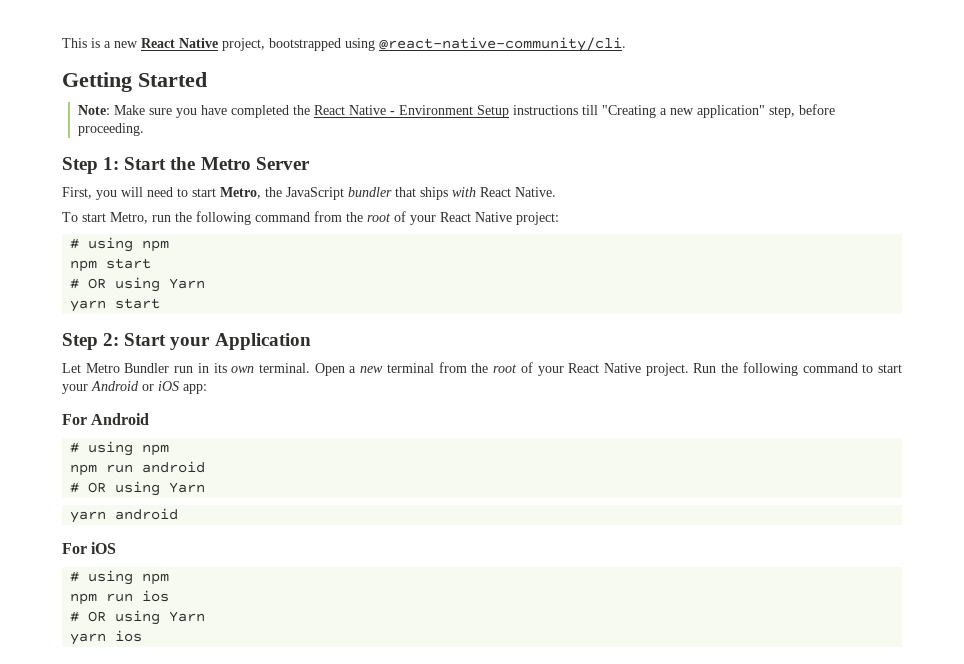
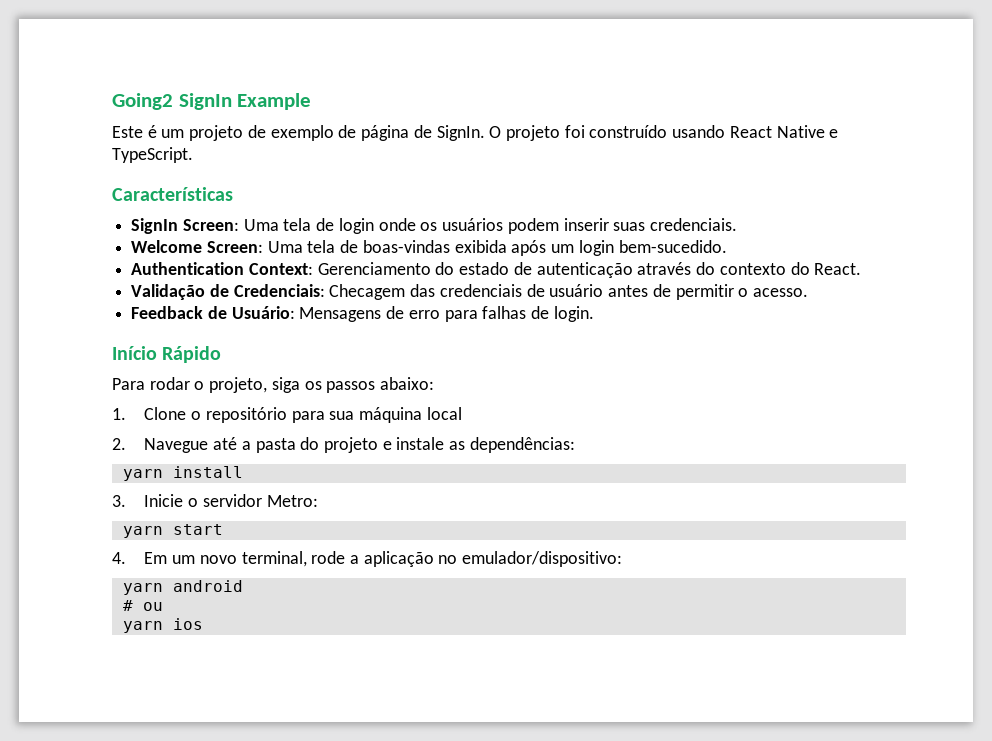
- This is a new React Native project, bootstrapped using @react-native-community/cli.
- Getting Started
- Note: Make sure you have completed the React Native - Environment Setup instructions till "Creating a new application" step, before proceeding.
- Step 1: Start the Metro Server
- First, you will need to start Metro, the JavaScript bundler that ships with React Native.
- To start Metro, run the following command from the root of your React Native project:
- # using npm
- npm start
- # OR using Yarn
+ Going2 SignIn Example
+ Este é um projeto de exemplo de página de SignIn. O projeto foi construído usando React Native e TypeScript.
+ Características
+ SignIn Screen: Uma tela de login onde os usuários podem inserir suas credenciais.
+ Welcome Screen: Uma tela de boas-vindas exibida após um login bem-sucedido.
+ Authentication Context: Gerenciamento do estado de autenticação através do contexto do React.
+ Validação de Credenciais: Checagem das credenciais de usuário antes de permitir o acesso.
+ Feedback de Usuário: Mensagens de erro para falhas de login.
+ Início Rápido
+ Para rodar o projeto, siga os passos abaixo:
+ 1. Clone o repositório para sua máquina local
+ 2. Navegue até a pasta do projeto e instale as dependências:
+ yarn install
+ 3. Inicie o servidor Metro:
  yarn start
- Step 2: Start your Application
- Let Metro Bundler run in its own terminal. Open a new terminal from the root of your React Native project. Run the following command to start your Android or iOS app:
- For Android
- # using npm
- npm run android
- # OR using Yarn
+ 4. Em um novo terminal, rode a aplicação no emulador/dispositivo:
- For iOS
- # using npm
- npm run ios
- # OR using Yarn
+ # ou

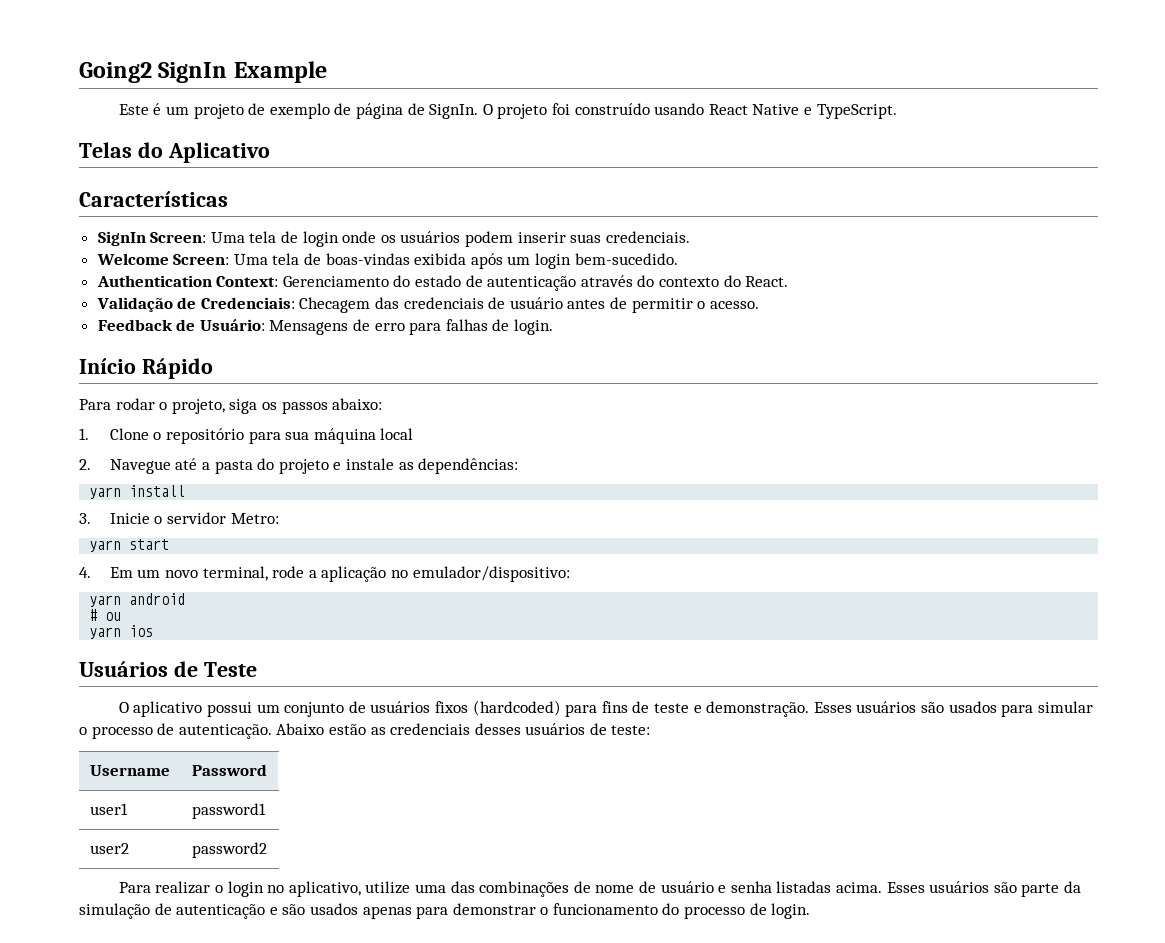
+ Telas do Aplicativo
+ Usuários de Teste
+ O aplicativo possui um conjunto de usuários fixos (hardcoded) para fins de teste e demonstração. Esses usuários são usados para simular o processo de autenticação. Abaixo estão as credenciais desses usuários de teste:
+ Username | Password
+ user1 | password1
+ user2 | password2
+ Para realizar o login no aplicativo, utilize uma das combinações de nome de usuário e senha listadas acima. Esses usuários são parte da simulação de autenticação e são usados apenas para demonstrar o funcionamento do processo de login.

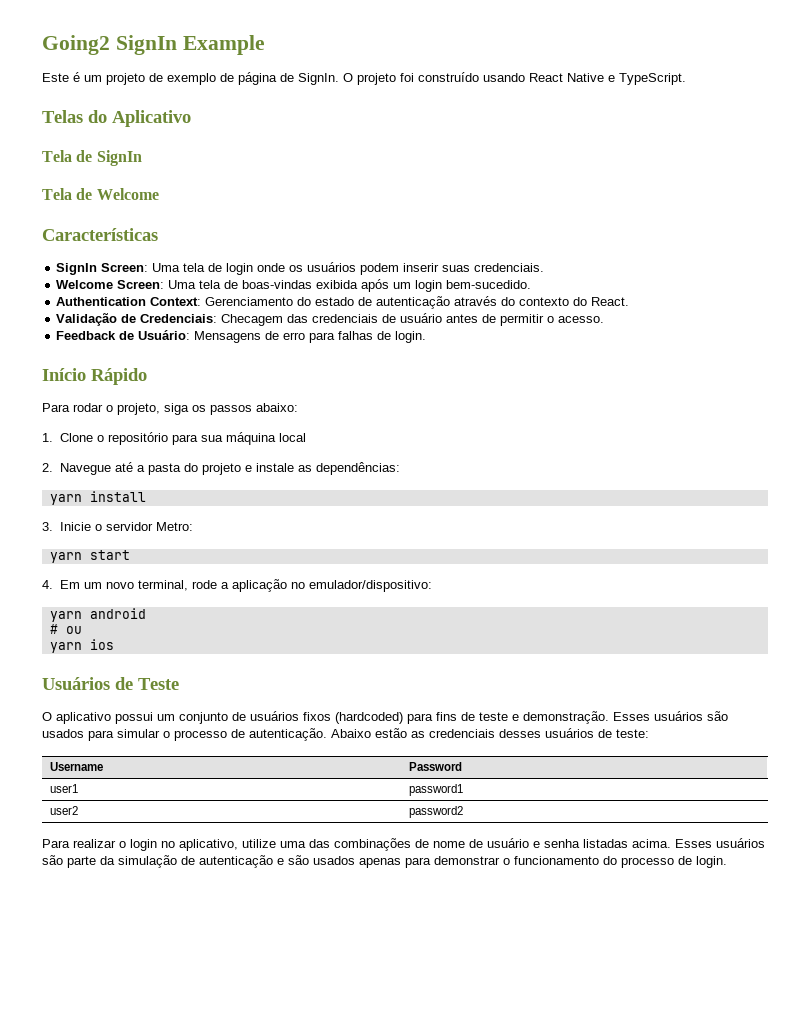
+ Tela de SignIn
+ Tela de Welcome

